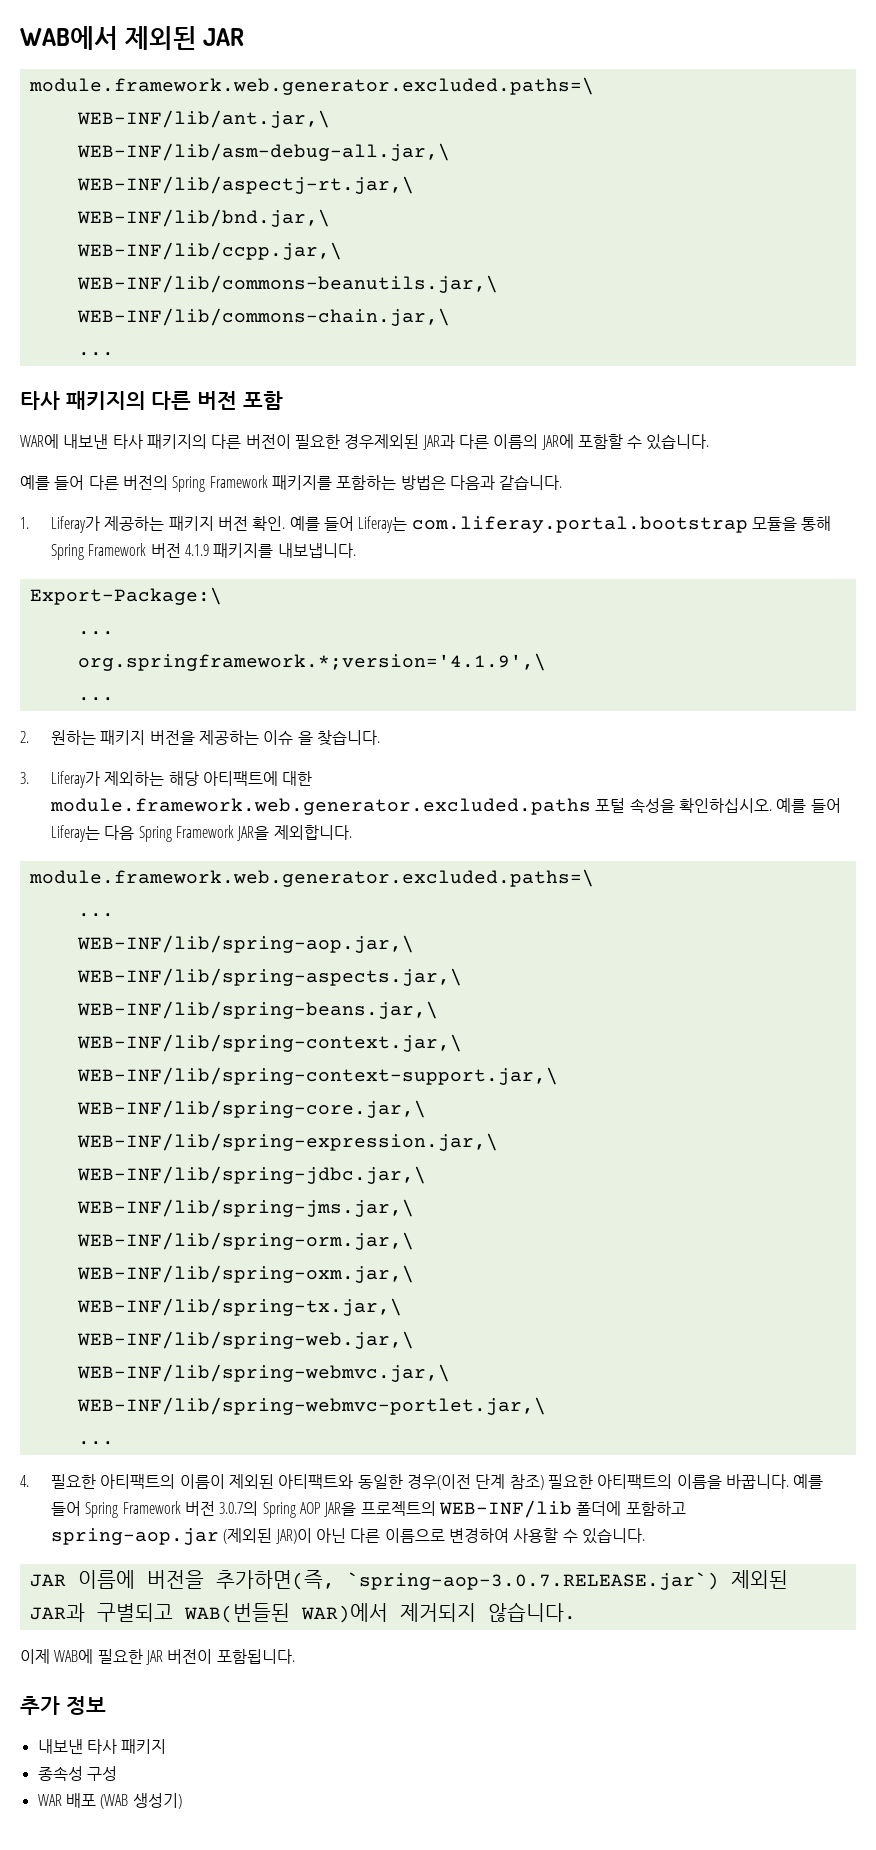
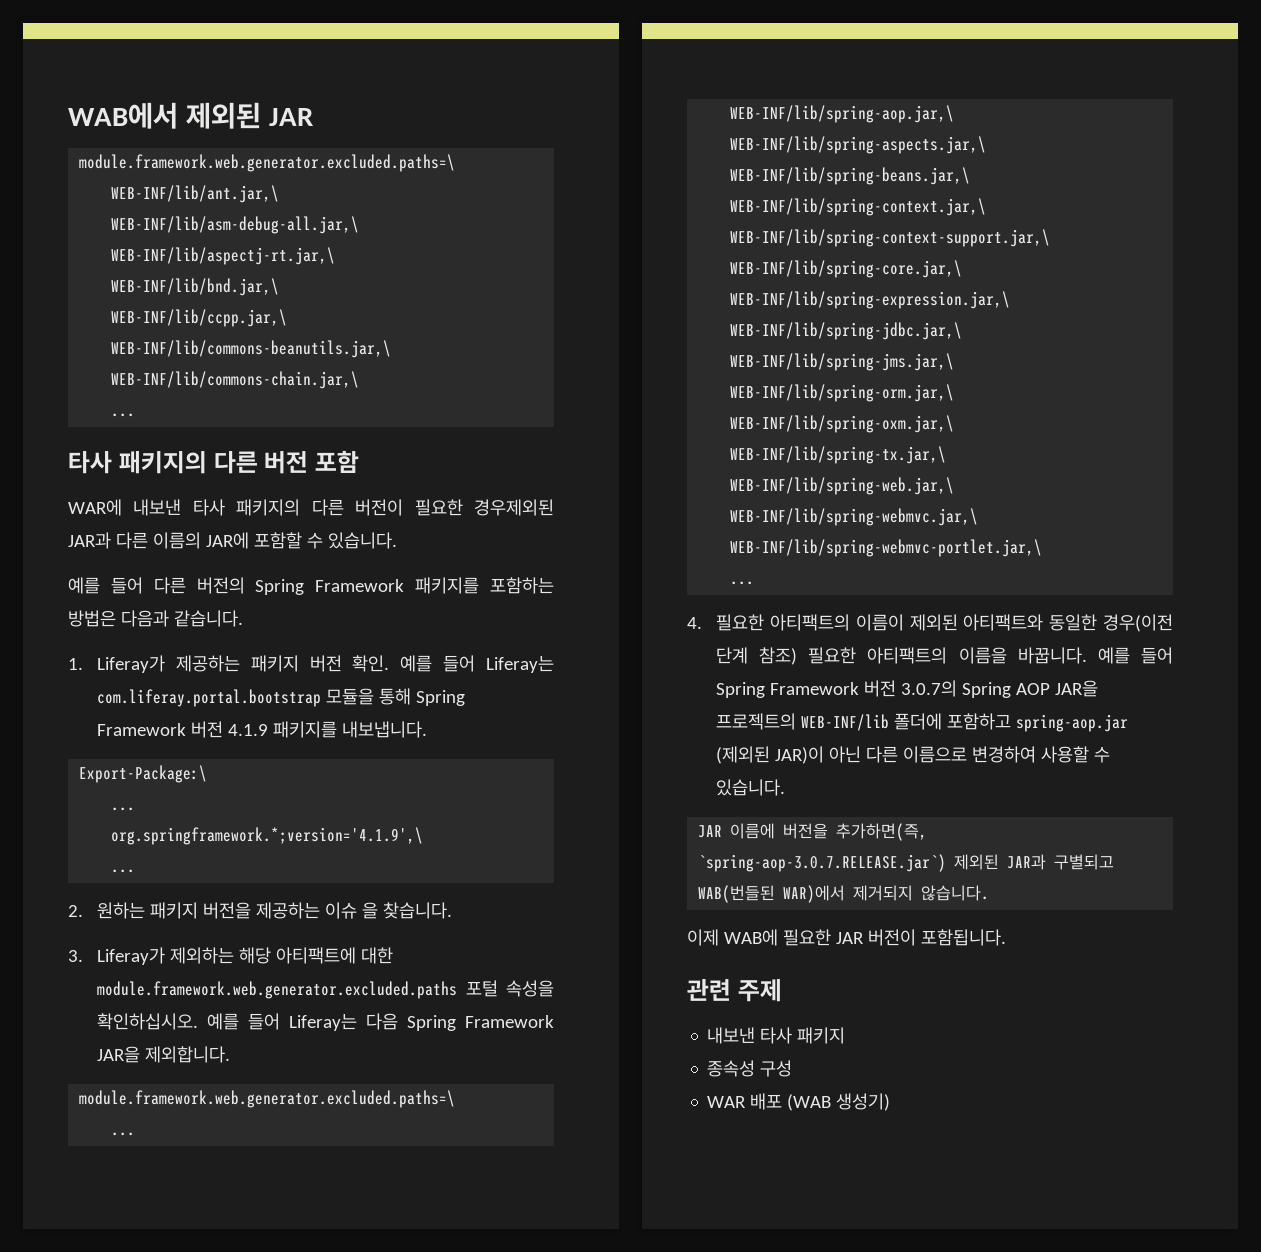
- 추가 정보
+ 관련 주제

